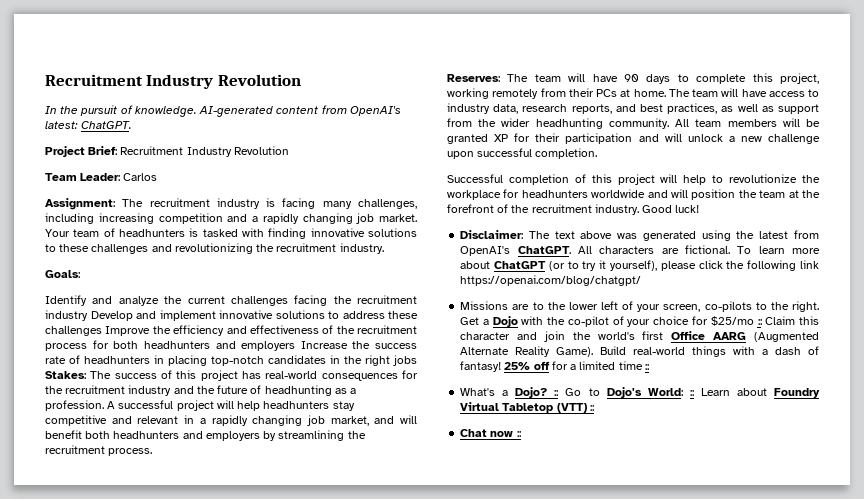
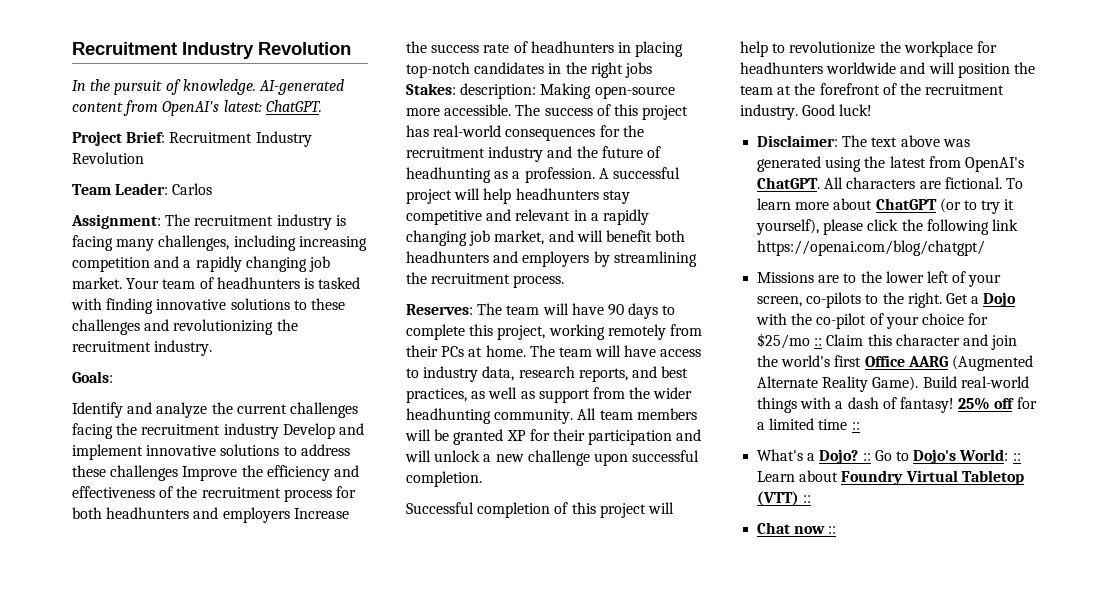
+ description: Making open-source more accessible.

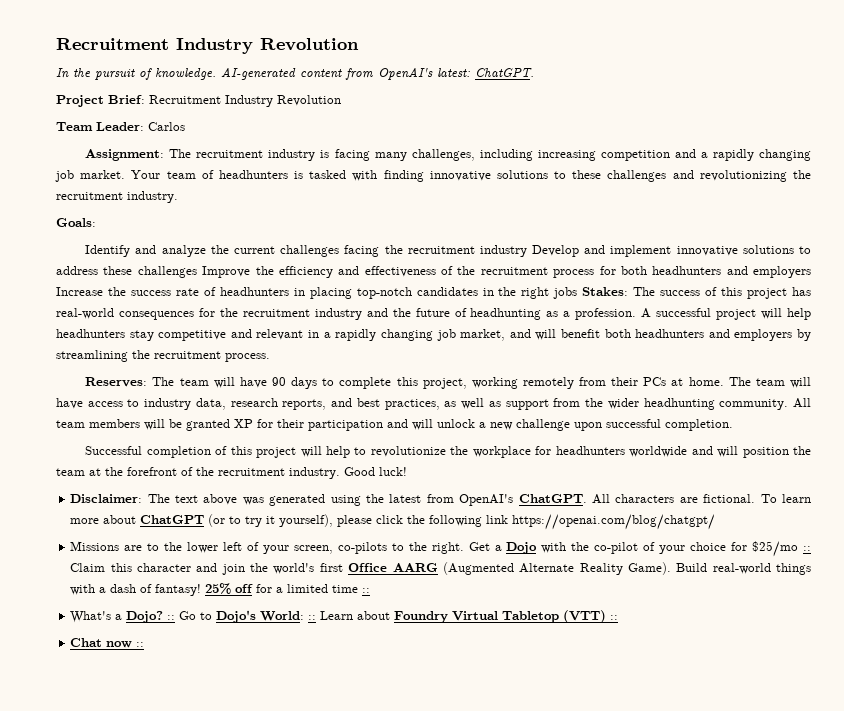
- description: Making open-source more accessible.

